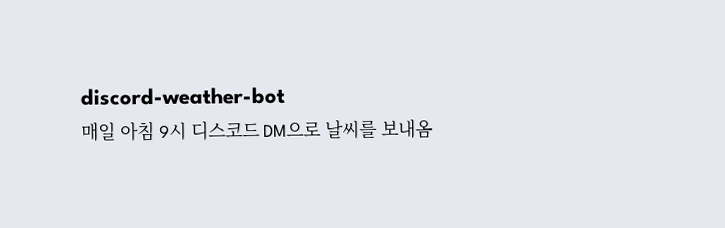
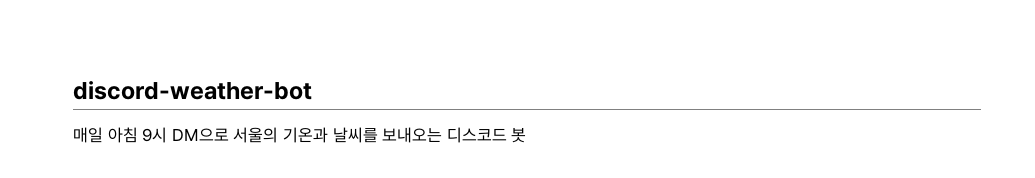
- 매일 아침 9시 디스코드 DM으로 날씨를 보내옴
+ 매일 아침 9시 DM으로 서울의 기온과 날씨를 보내오는 디스코드 봇

